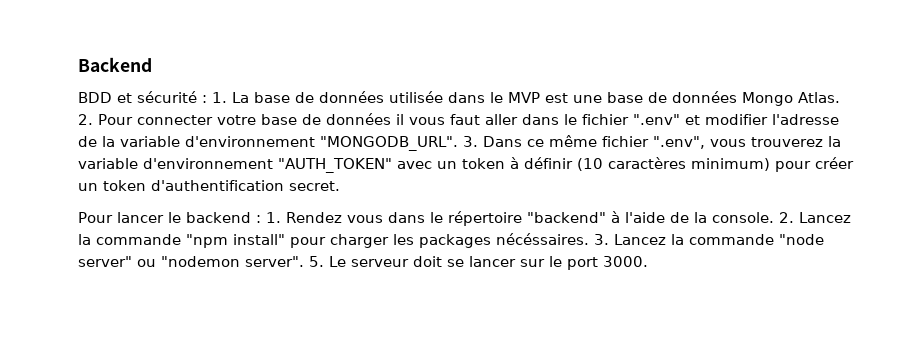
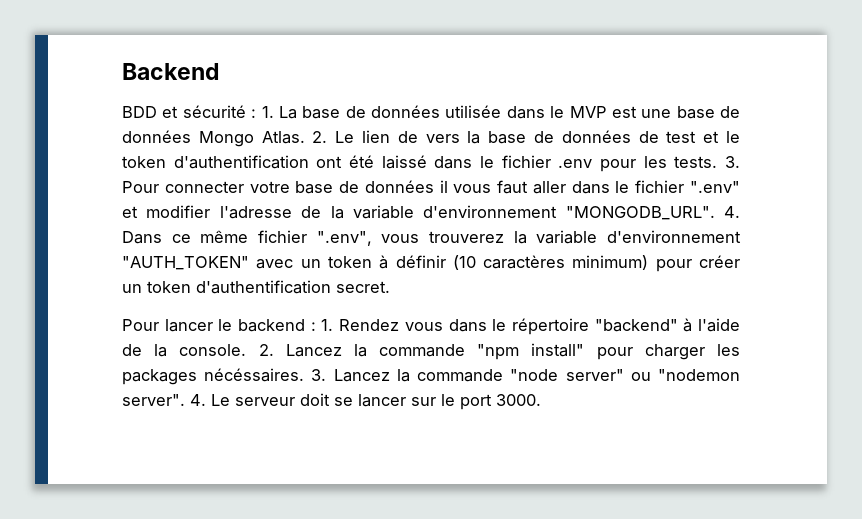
- 2. Pour connecter votre base de données il vous faut aller dans le fichier ".env" et modifier l'adresse de la variable d'environnement "MONGODB_URL".
+ 2. Le lien de vers la base de données de test et le token d'authentification ont été laissé dans le fichier .env pour les tests. 3. Pour connecter votre base de données il vous faut aller dans le fichier ".env" et modifier l'adresse de la variable d'environnement "MONGODB_URL".
- 3. Dans ce même fichier ".env", vous trouverez la variable d'environnement "AUTH_TOKEN" avec un token à définir (10 caractères minimum) pour créer un token d'authentification secret.
+ 4. Dans ce même fichier ".env", vous trouverez la variable d'environnement "AUTH_TOKEN" avec un token à définir (10 caractères minimum) pour créer un token d'authentification secret.
- 5. Le serveur doit se lancer sur le port 3000.
+ 4. Le serveur doit se lancer sur le port 3000.

